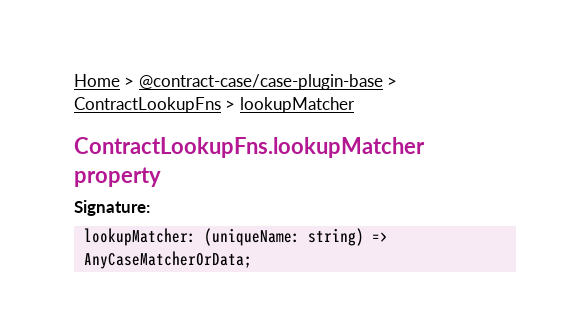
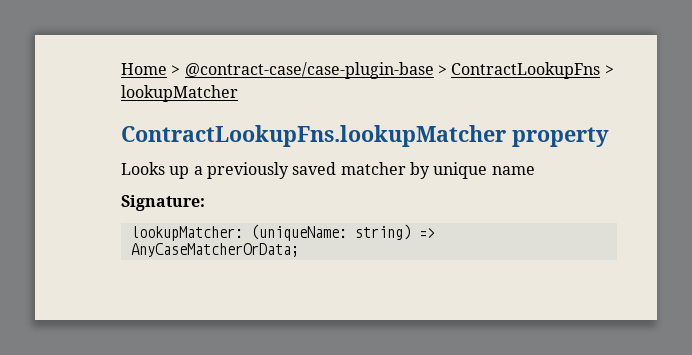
+ Looks up a previously saved matcher by unique name

